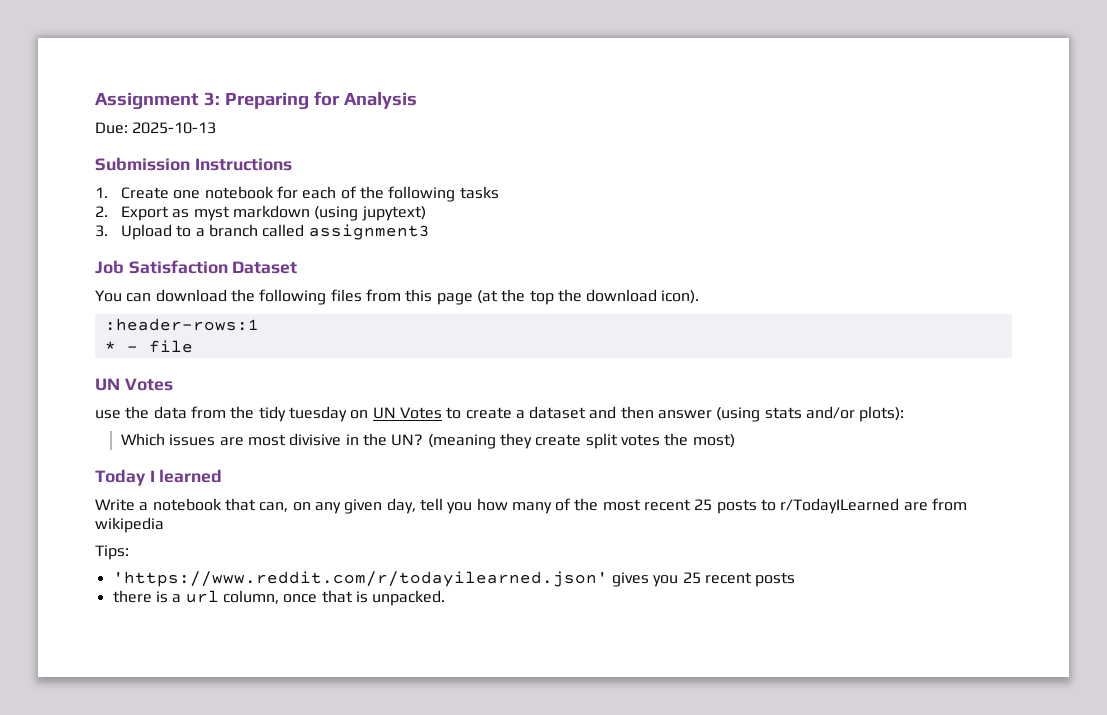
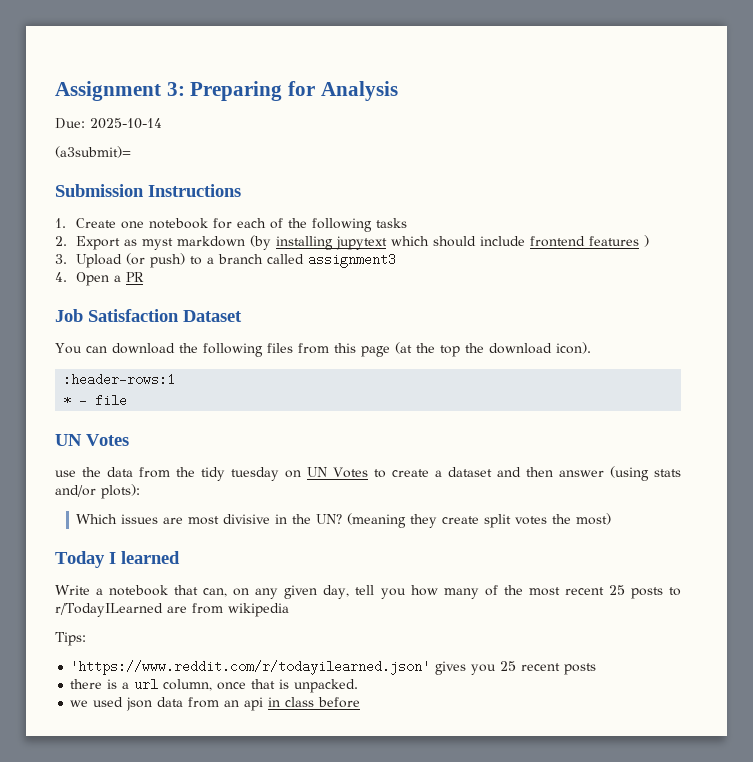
- Due: 2025-10-13
+ Due: 2025-10-14
+ (a3submit)=
- 2. Export as myst markdown (using jupytext)
+ 2. Export as myst markdown (by installing jupytext which should include frontend features )
- 3. Upload to a branch called assignment3
+ 3. Upload (or push) to a branch called assignment3
+ 4. Open a PR
+ we used json data from an api in class before

